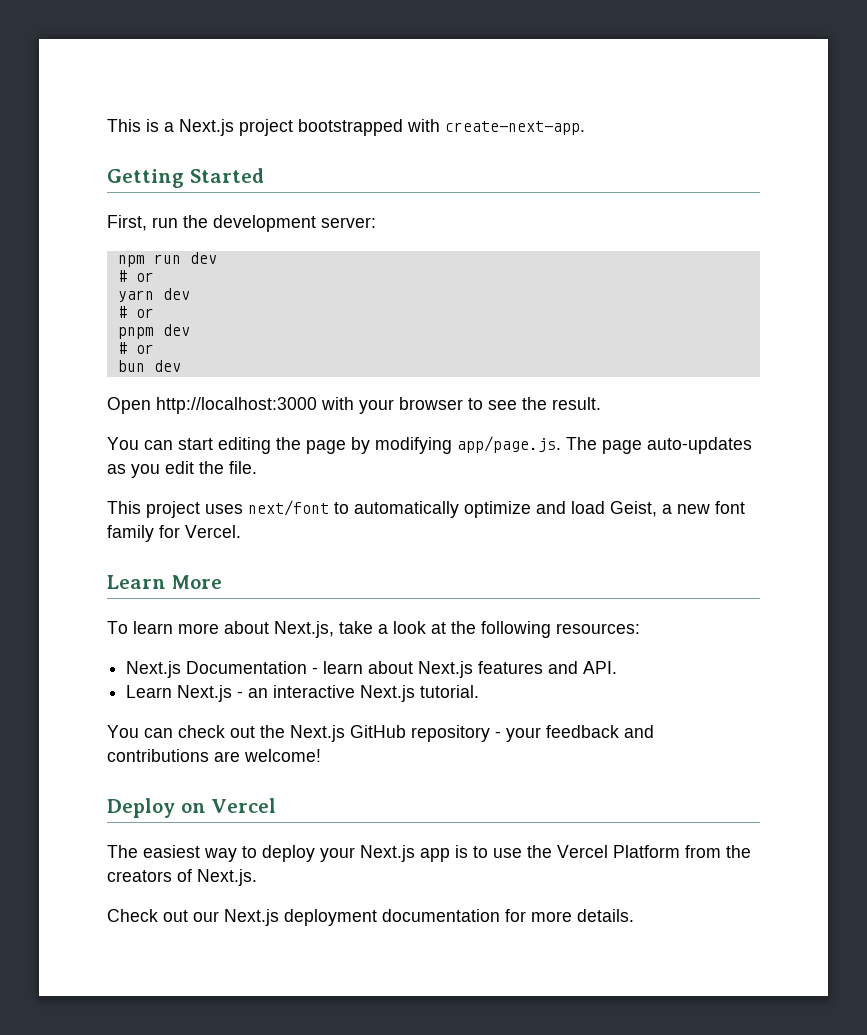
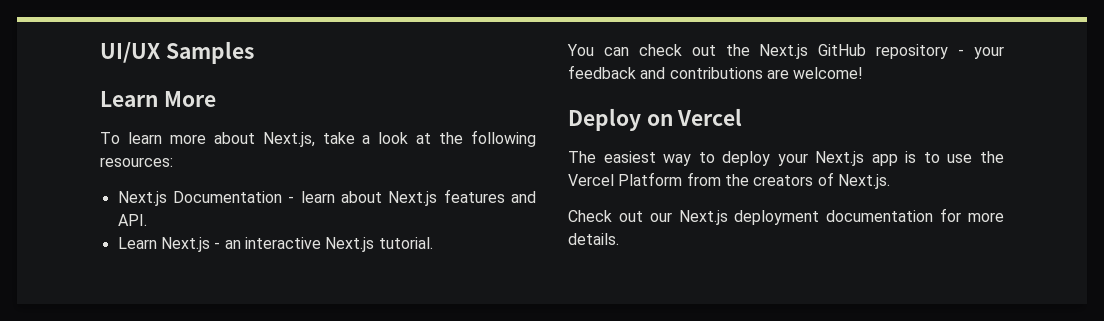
- This is a Next.js project bootstrapped with create-next-app.
- Getting Started
- First, run the development server:
- npm run dev
- # or
- yarn dev
- # or
- pnpm dev
- # or
- bun dev
- Open http://localhost:3000 with your browser to see the result.
- You can start editing the page by modifying app/page.js. The page auto-updates as you edit the file.
- This project uses next/font to automatically optimize and load Geist, a new font family for Vercel.
+ UI/UX Samples

